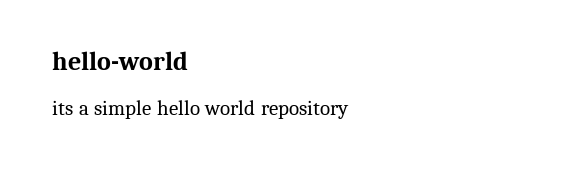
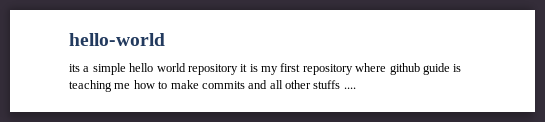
- its a simple hello world repository
+ its a simple hello world repository it is my first repository where github guide is teaching me how to make commits and all other stuffs ....

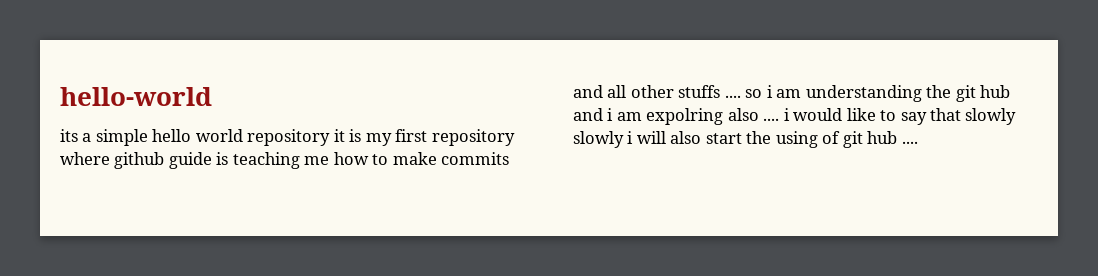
- its a simple hello world repository it is my first repository where github guide is teaching me how to make commits and all other stuffs ....
+ its a simple hello world repository it is my first repository where github guide is teaching me how to make commits and all other stuffs .... so i am understanding the git hub and i am expolring also .... i would like to say that slowly slowly i will also start the using of git hub ....

